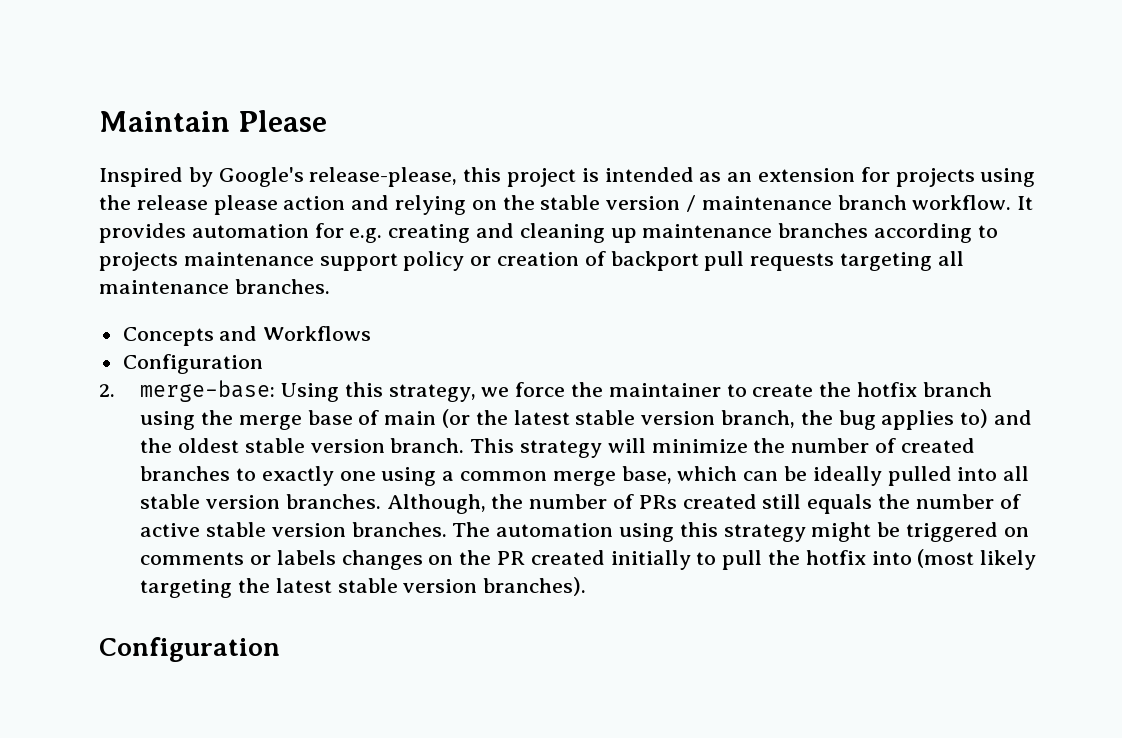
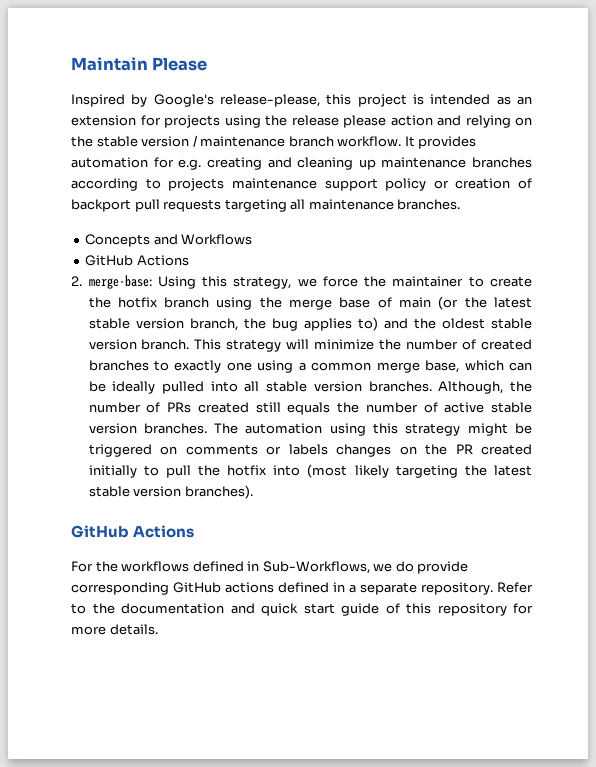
  Concepts and Workflows
- Configuration
+ GitHub Actions
  The automation using this strategy might be triggered on comments or labels changes on the PR created initially to pull the hotfix into (most likely targeting the latest stable version branches).
- Configuration
+ GitHub Actions
+ For the workflows defined in Sub-Workflows, we do provide corresponding GitHub actions defined in a separate repository. Refer to the documentation and quick start guide of this repository for more details.

